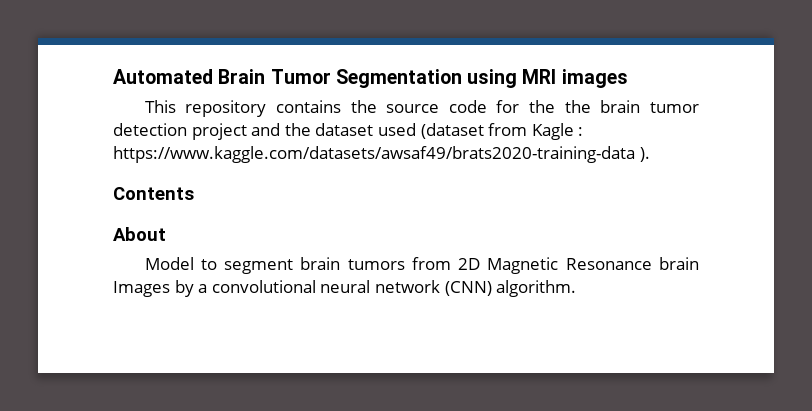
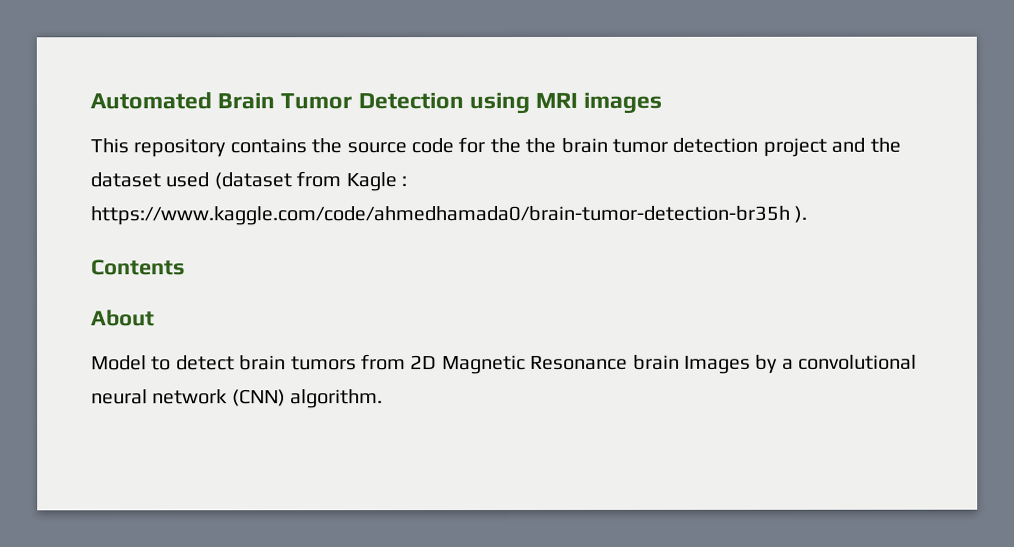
- Automated Brain Tumor Segmentation using MRI images
+ Automated Brain Tumor Detection using MRI images
- This repository contains the source code for the the brain tumor detection project and the dataset used (dataset from Kagle : https://www.kaggle.com/datasets/awsaf49/brats2020-training-data ).
+ This repository contains the source code for the the brain tumor detection project and the dataset used (dataset from Kagle : https://www.kaggle.com/code/ahmedhamada0/brain-tumor-detection-br35h ).
- Model to segment brain tumors from 2D Magnetic Resonance brain Images by a convolutional neural network (CNN) algorithm.
+ Model to detect brain tumors from 2D Magnetic Resonance brain Images by a convolutional neural network (CNN) algorithm.

